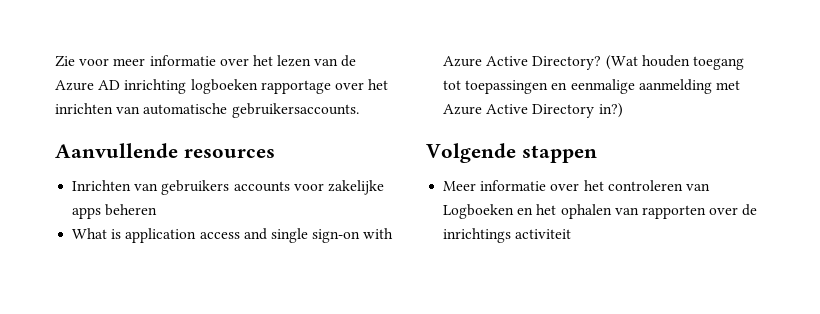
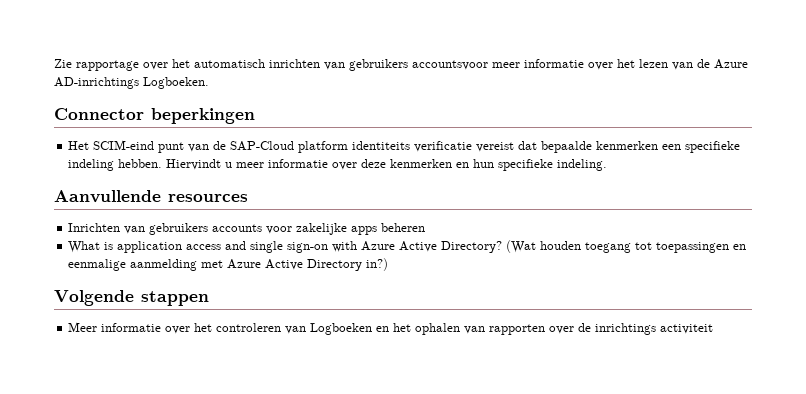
- Zie voor meer informatie over het lezen van de Azure AD inrichting logboeken rapportage over het inrichten van automatische gebruikersaccounts.
+ Zie rapportage over het automatisch inrichten van gebruikers accountsvoor meer informatie over het lezen van de Azure AD-inrichtings Logboeken.
+ Connector beperkingen
+ Het SCIM-eind punt van de SAP-Cloud platform identiteits verificatie vereist dat bepaalde kenmerken een specifieke indeling hebben. Hiervindt u meer informatie over deze kenmerken en hun specifieke indeling.

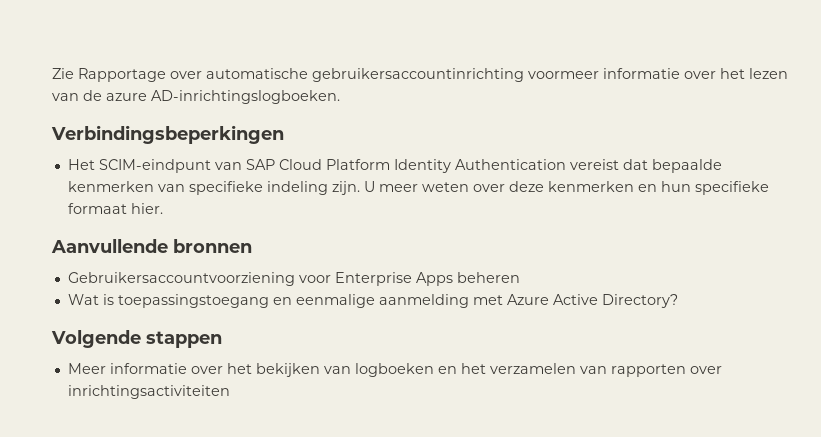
- Zie rapportage over het automatisch inrichten van gebruikers accountsvoor meer informatie over het lezen van de Azure AD-inrichtings Logboeken.
- Connector beperkingen
- Het SCIM-eind punt van de SAP-Cloud platform identiteits verificatie vereist dat bepaalde kenmerken een specifieke indeling hebben. Hiervindt u meer informatie over deze kenmerken en hun specifieke indeling.
+ Zie Rapportage over automatische gebruikersaccountinrichting voormeer informatie over het lezen van de azure AD-inrichtingslogboeken.
+ Verbindingsbeperkingen
+ Het SCIM-eindpunt van SAP Cloud Platform Identity Authentication vereist dat bepaalde kenmerken van specifieke indeling zijn. U meer weten over deze kenmerken en hun specifieke formaat hier.
- Aanvullende resources
- Inrichten van gebruikers accounts voor zakelijke apps beheren
- What is application access and single sign-on with Azure Active Directory? (Wat houden toegang tot toepassingen en eenmalige aanmelding met Azure Active Directory in?)
+ Aanvullende bronnen
+ Gebruikersaccountvoorziening voor Enterprise Apps beheren
+ Wat is toepassingstoegang en eenmalige aanmelding met Azure Active Directory?
- Meer informatie over het controleren van Logboeken en het ophalen van rapporten over de inrichtings activiteit
+ Meer informatie over het bekijken van logboeken en het verzamelen van rapporten over inrichtingsactiviteiten

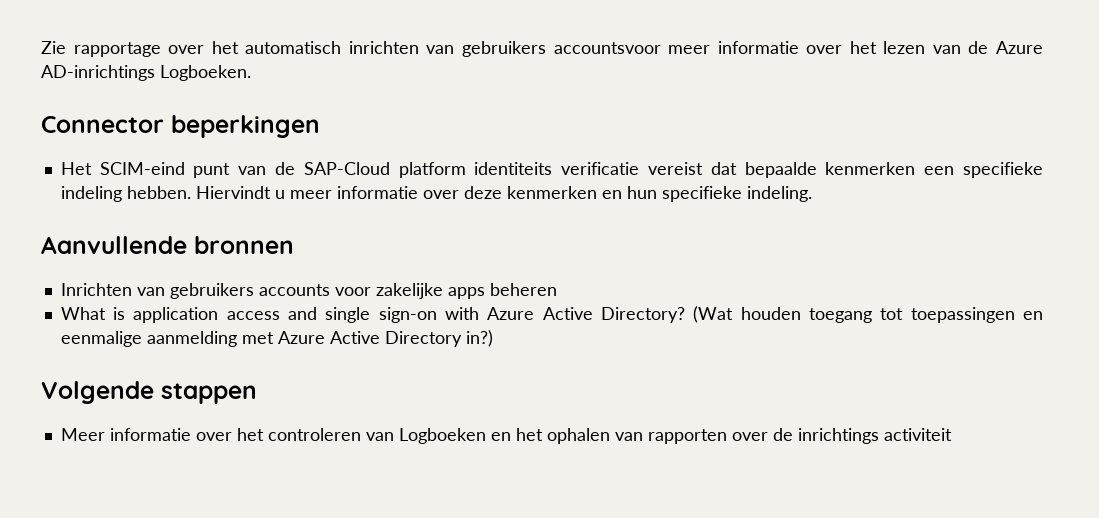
- Zie Rapportage over automatische gebruikersaccountinrichting voormeer informatie over het lezen van de azure AD-inrichtingslogboeken.
- Verbindingsbeperkingen
- Het SCIM-eindpunt van SAP Cloud Platform Identity Authentication vereist dat bepaalde kenmerken van specifieke indeling zijn. U meer weten over deze kenmerken en hun specifieke formaat hier.
+ Zie rapportage over het automatisch inrichten van gebruikers accountsvoor meer informatie over het lezen van de Azure AD-inrichtings Logboeken.
+ Connector beperkingen
+ Het SCIM-eind punt van de SAP-Cloud platform identiteits verificatie vereist dat bepaalde kenmerken een specifieke indeling hebben. Hiervindt u meer informatie over deze kenmerken en hun specifieke indeling.
- Gebruikersaccountvoorziening voor Enterprise Apps beheren
- Wat is toepassingstoegang en eenmalige aanmelding met Azure Active Directory?
+ Inrichten van gebruikers accounts voor zakelijke apps beheren
+ What is application access and single sign-on with Azure Active Directory? (Wat houden toegang tot toepassingen en eenmalige aanmelding met Azure Active Directory in?)
- Meer informatie over het bekijken van logboeken en het verzamelen van rapporten over inrichtingsactiviteiten
+ Meer informatie over het controleren van Logboeken en het ophalen van rapporten over de inrichtings activiteit

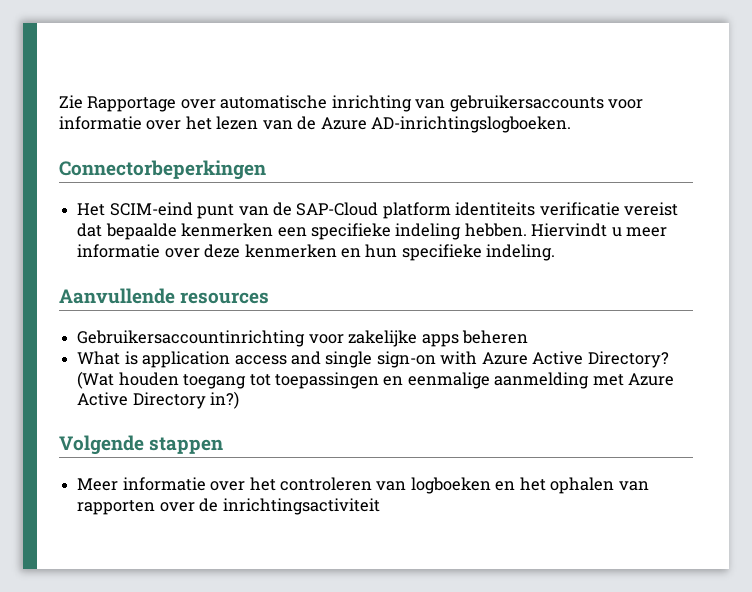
- Zie rapportage over het automatisch inrichten van gebruikers accountsvoor meer informatie over het lezen van de Azure AD-inrichtings Logboeken.
- Connector beperkingen
+ Zie Rapportage over automatische inrichting van gebruikersaccounts voor informatie over het lezen van de Azure AD-inrichtingslogboeken.
+ Connectorbeperkingen
- Aanvullende bronnen
- Inrichten van gebruikers accounts voor zakelijke apps beheren
+ Aanvullende resources
+ Gebruikersaccountinrichting voor zakelijke apps beheren
- Meer informatie over het controleren van Logboeken en het ophalen van rapporten over de inrichtings activiteit
+ Meer informatie over het controleren van logboeken en het ophalen van rapporten over de inrichtingsactiviteit

